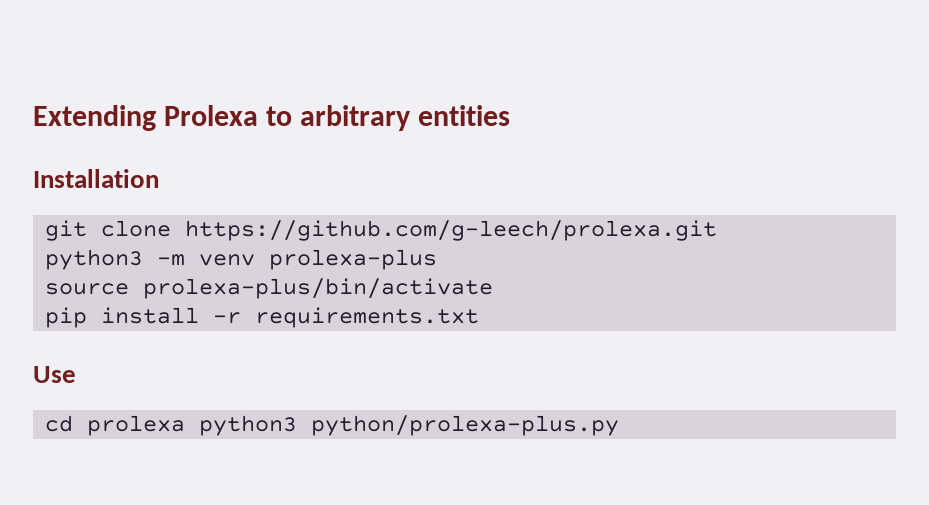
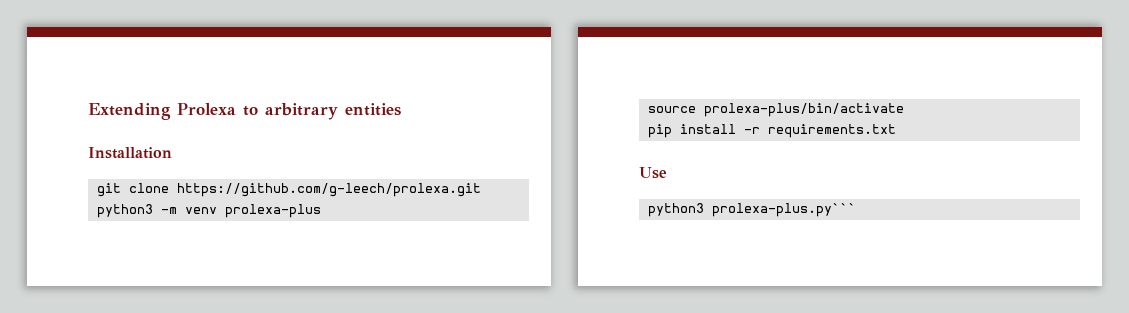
- cd prolexa python3 python/prolexa-plus.py
+ python3 prolexa-plus.py```

